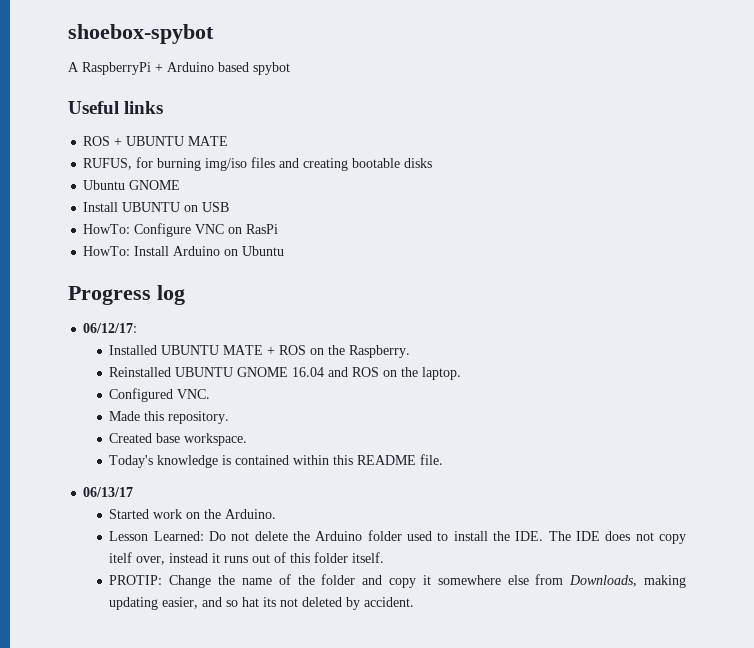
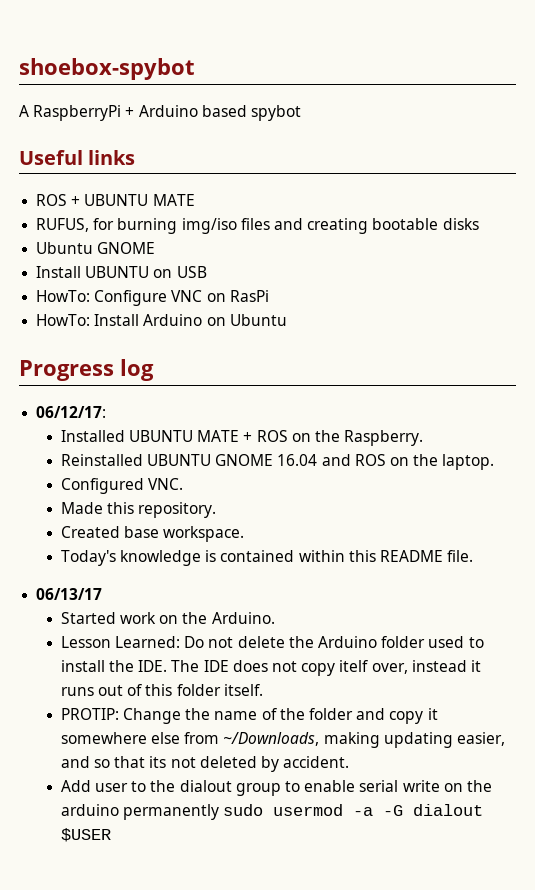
- PROTIP: Change the name of the folder and copy it somewhere else from Downloads, making updating easier, and so hat its not deleted by accident.
+ PROTIP: Change the name of the folder and copy it somewhere else from ~/Downloads, making updating easier, and so that its not deleted by accident.
+ Add user to the dialout group to enable serial write on the arduino permanently sudo usermod -a -G dialout $USER

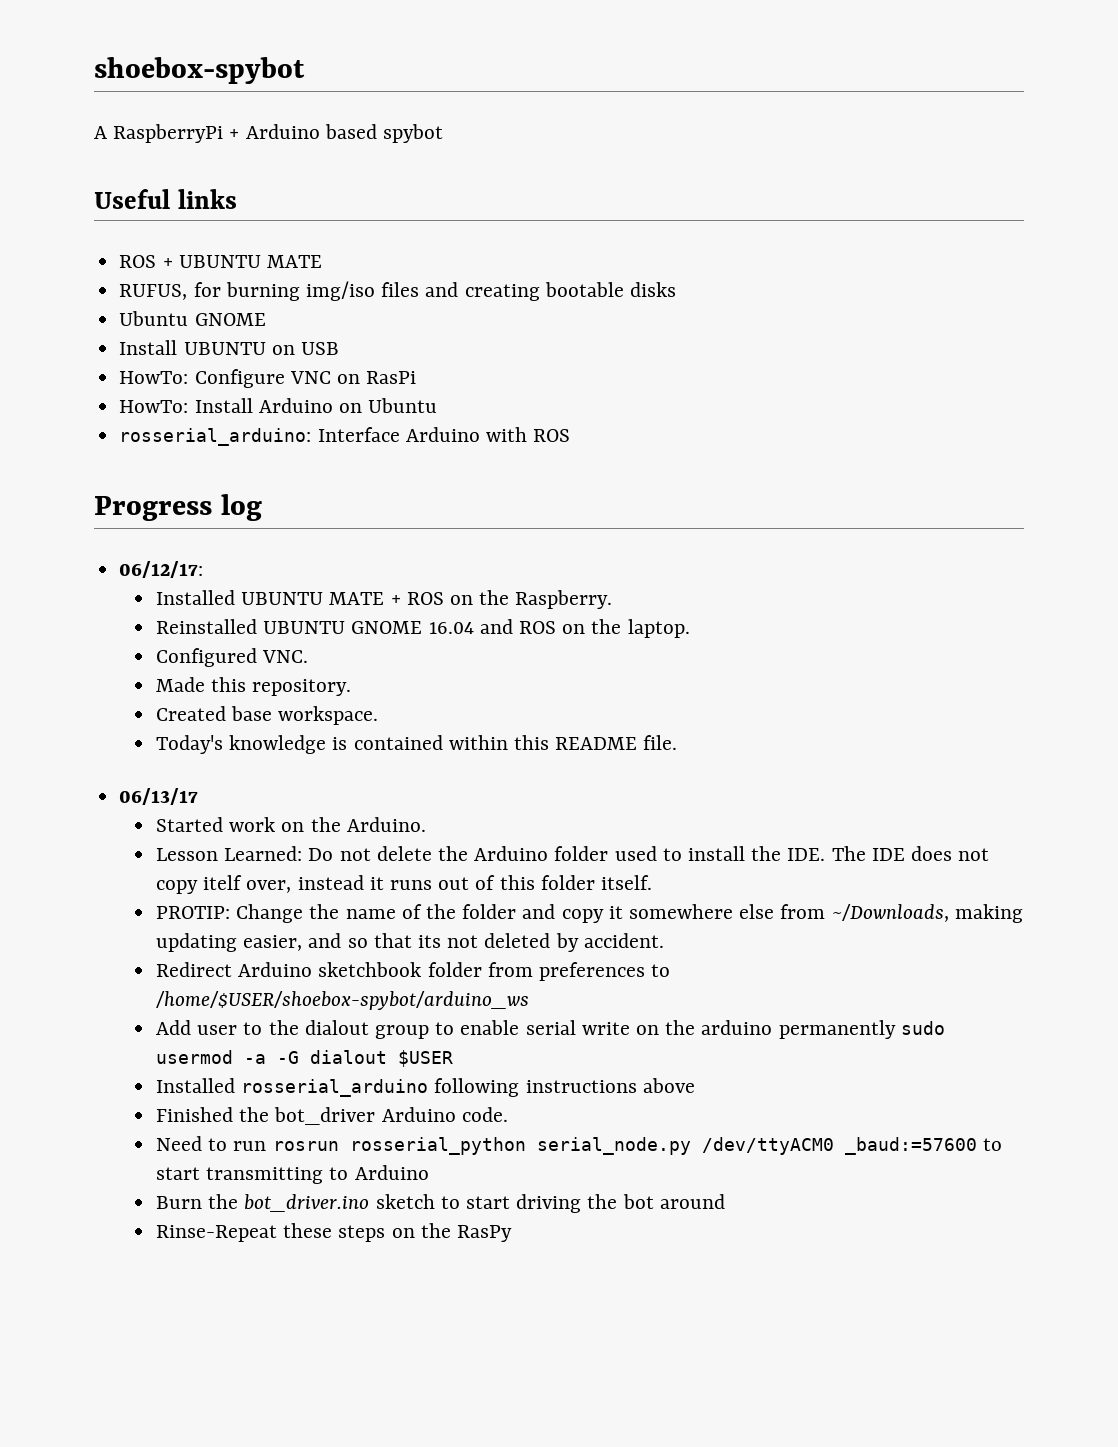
+ rosserial_arduino: Interface Arduino with ROS
+ Redirect Arduino sketchbook folder from preferences to /home/$USER/shoebox-spybot/arduino_ws
+ Installed rosserial_arduino following instructions above
+ Finished the bot_driver Arduino code.
+ Need to run rosrun rosserial_python serial_node.py /dev/ttyACM0 _baud:=57600 to start transmitting to Arduino
+ Burn the bot_driver.ino sketch to start driving the bot around
+ Rinse-Repeat these steps on the RasPy

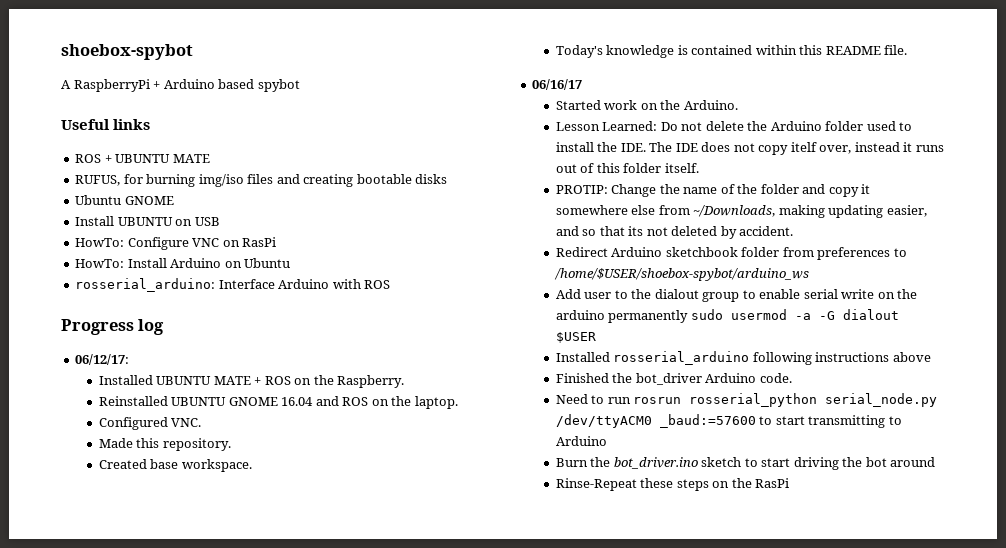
- 06/13/17
+ 06/16/17
- Rinse-Repeat these steps on the RasPy
+ Rinse-Repeat these steps on the RasPi

